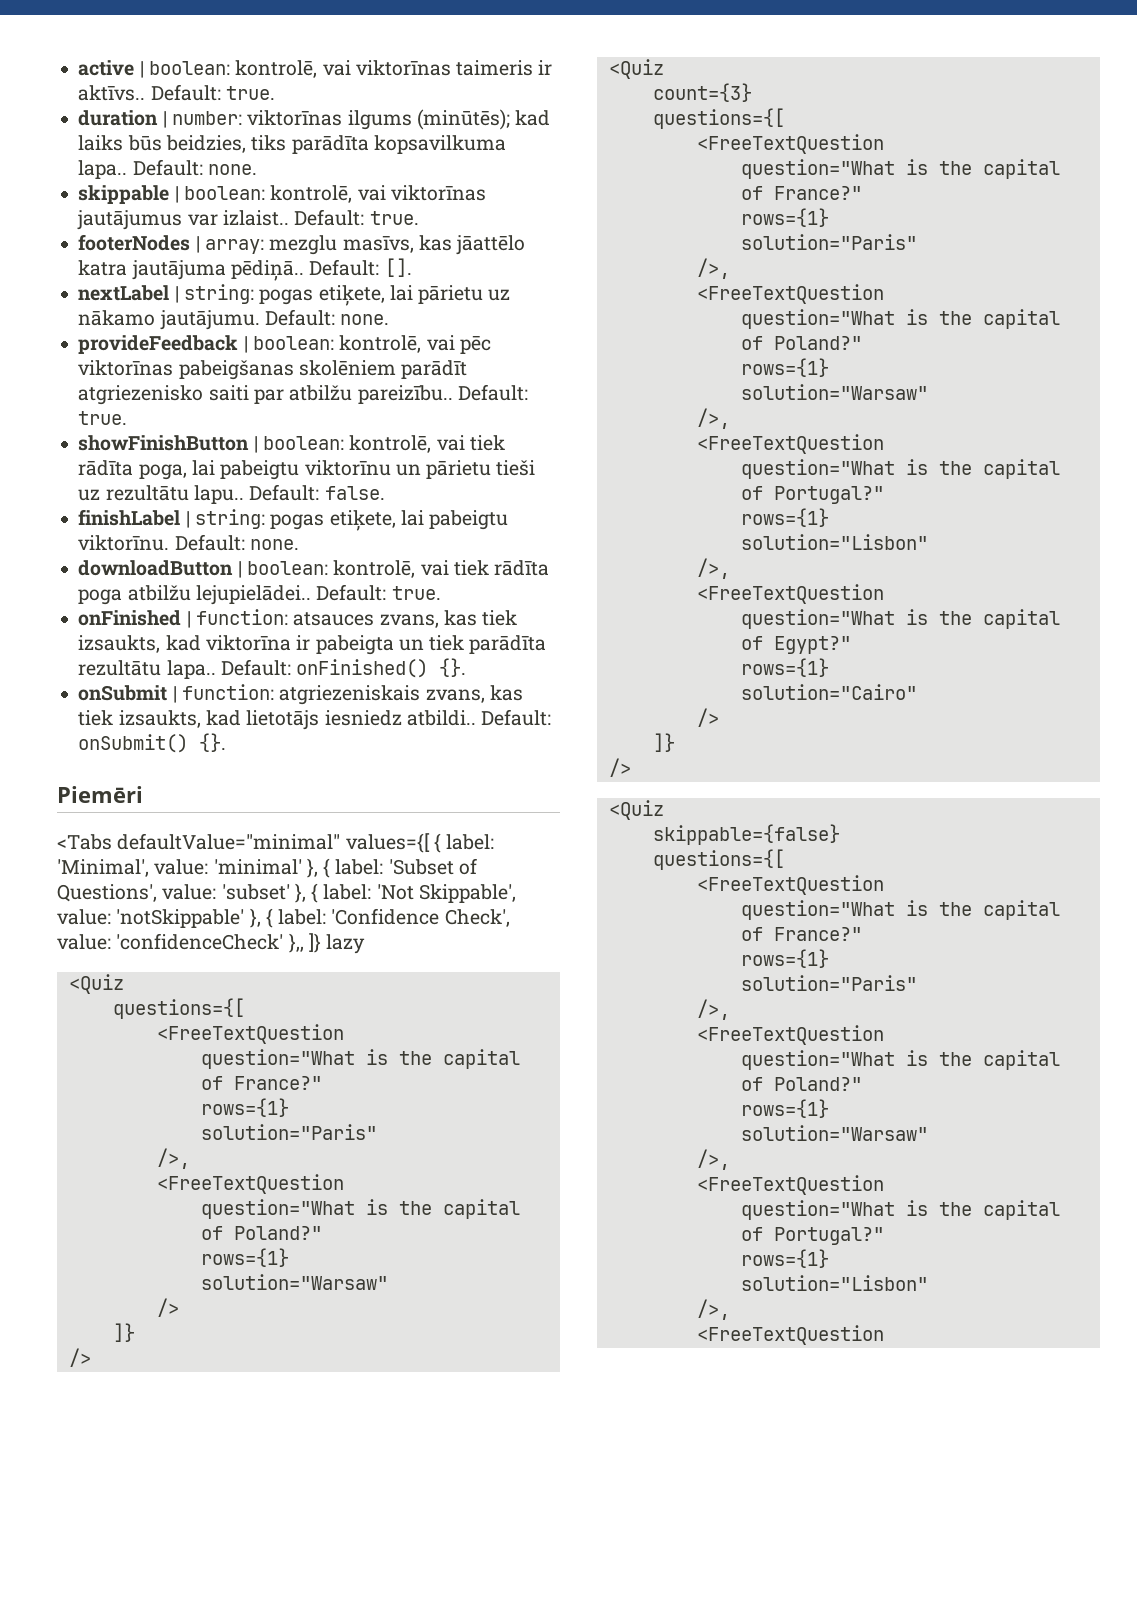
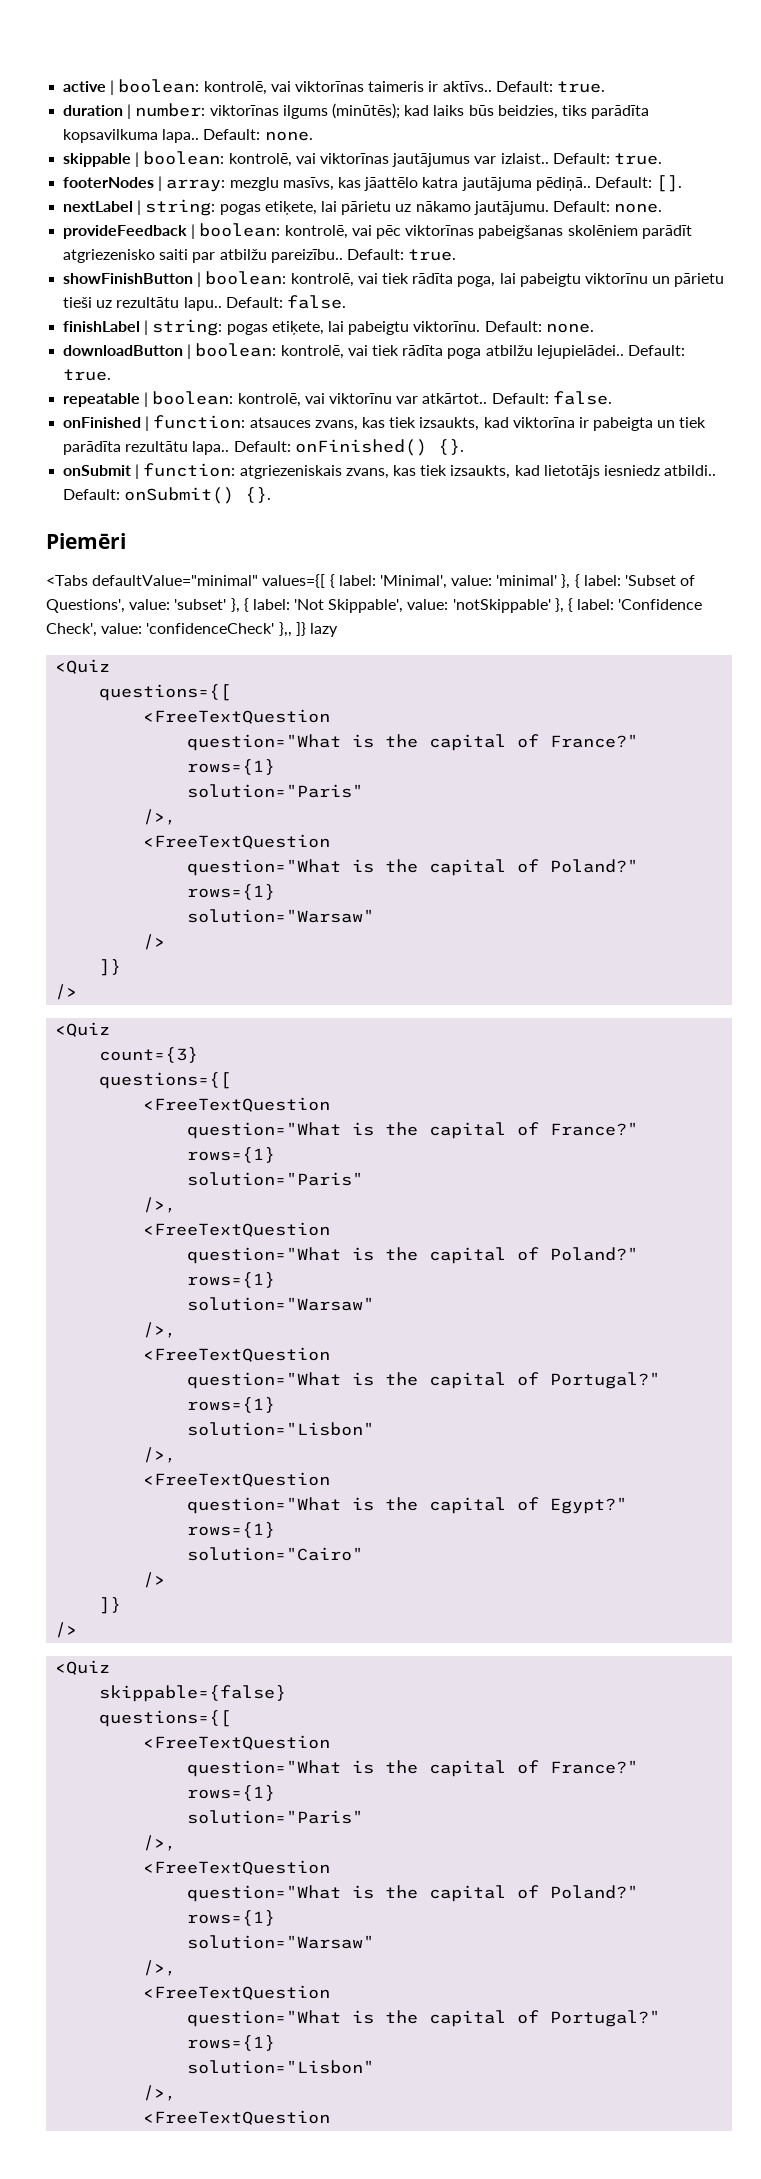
+ repeatable | boolean: kontrolē, vai viktorīnu var atkārtot.. Default: false.

